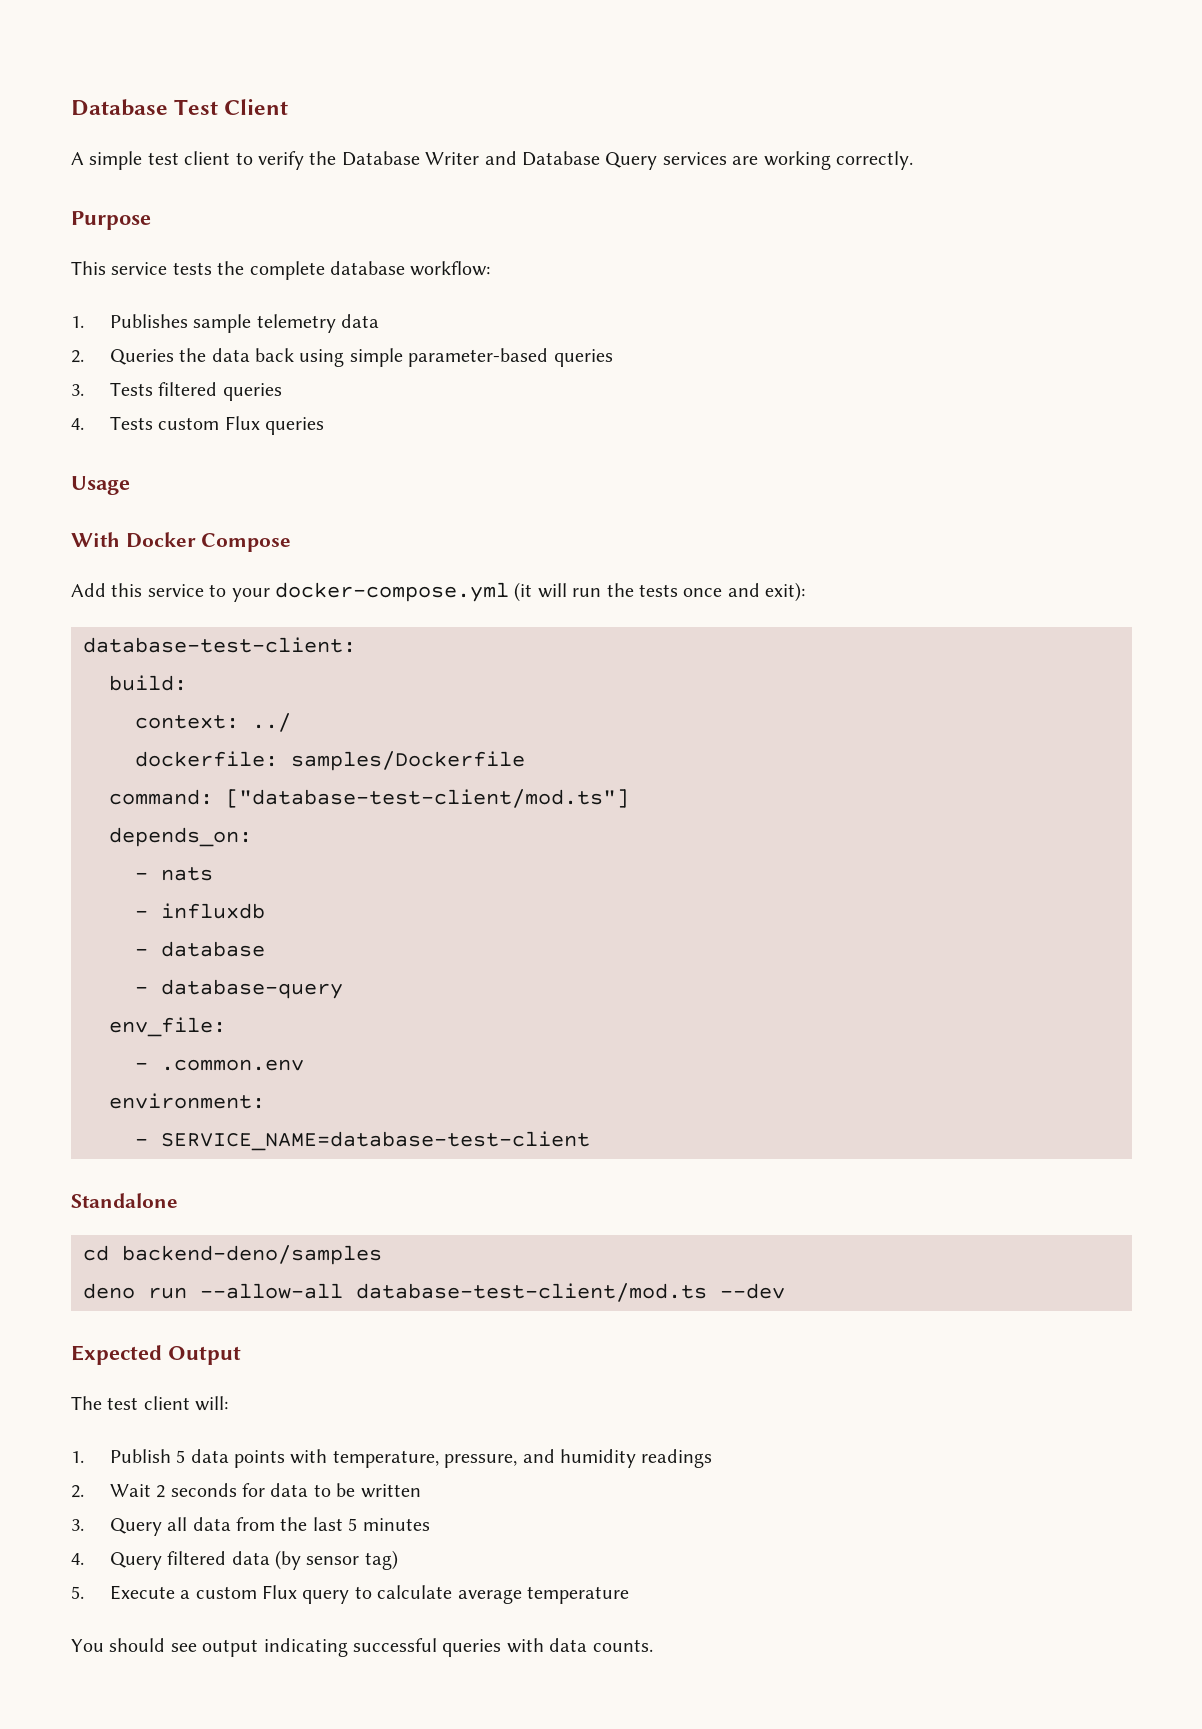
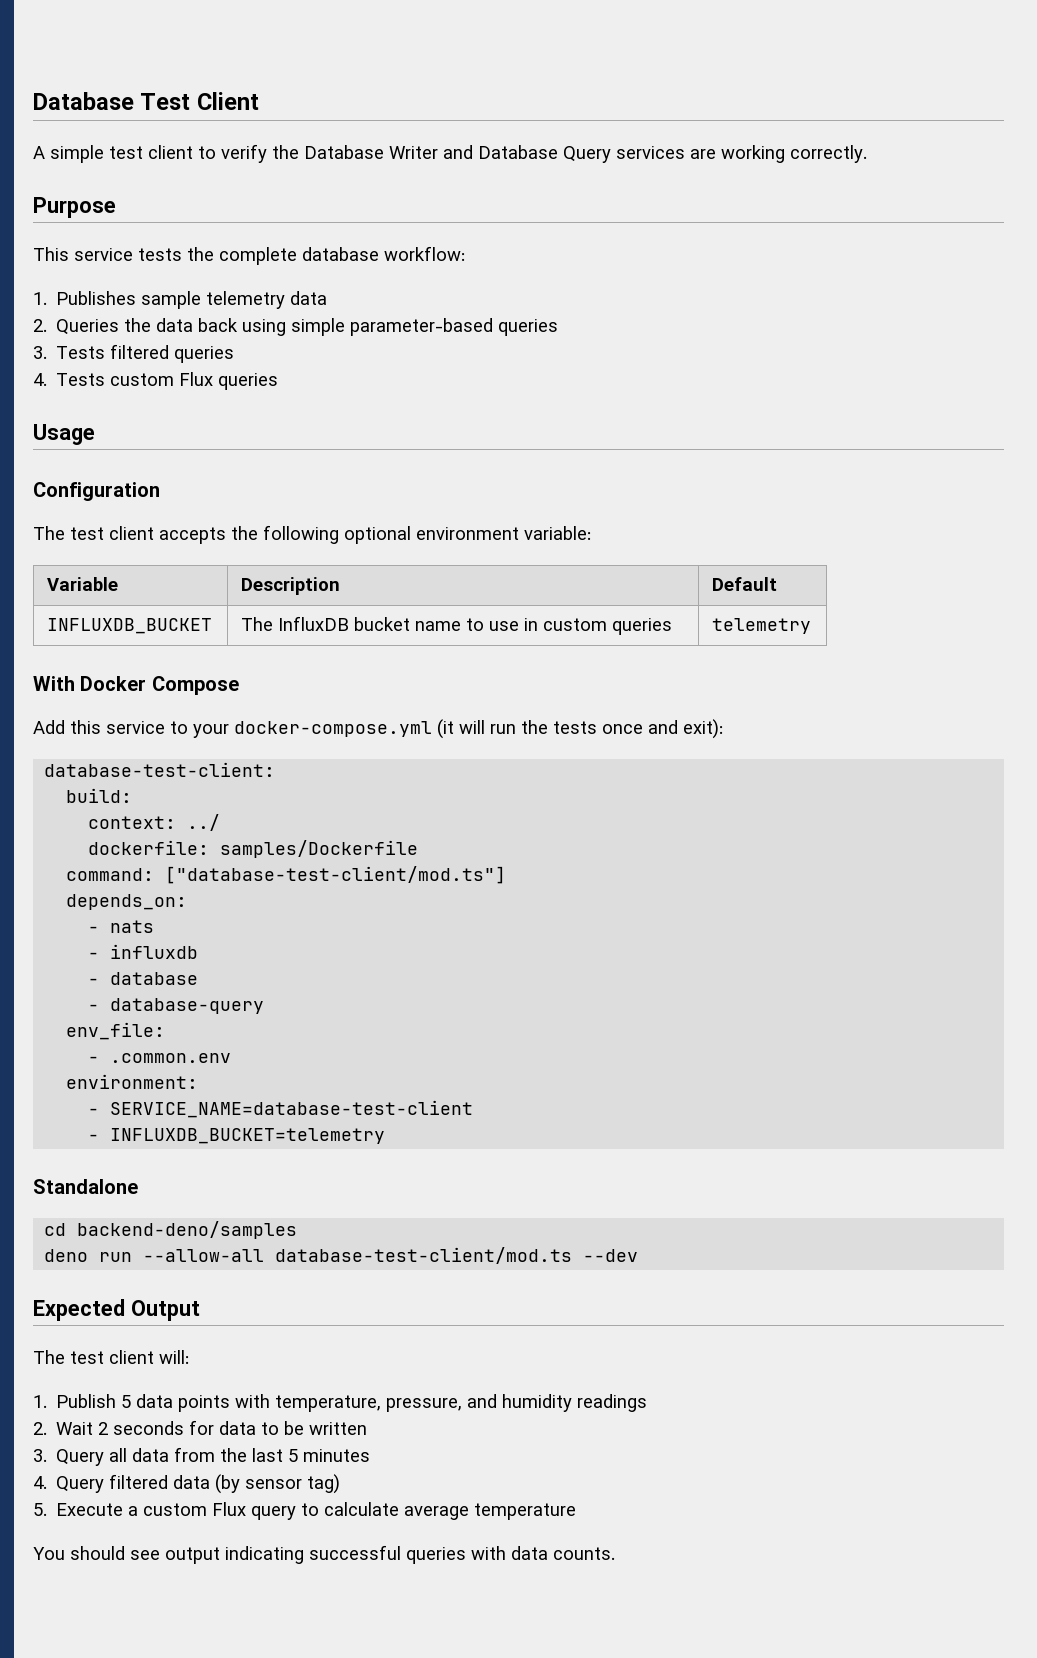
+ Configuration
+ The test client accepts the following optional environment variable:
+ Variable | Description | Default
+ INFLUXDB_BUCKET | The InfluxDB bucket name to use in custom queries | telemetry
+ - INFLUXDB_BUCKET=telemetry

